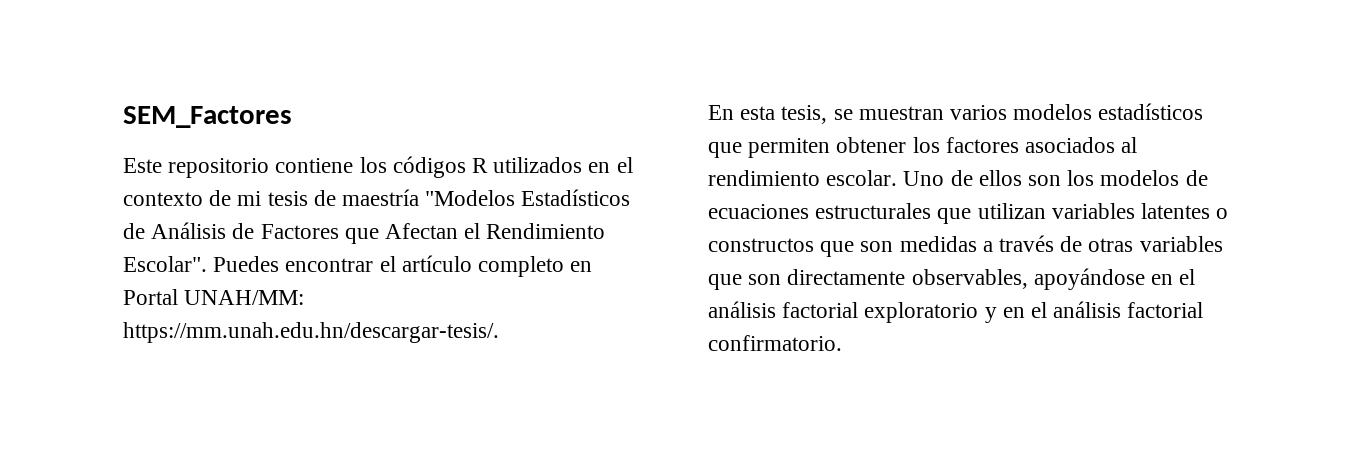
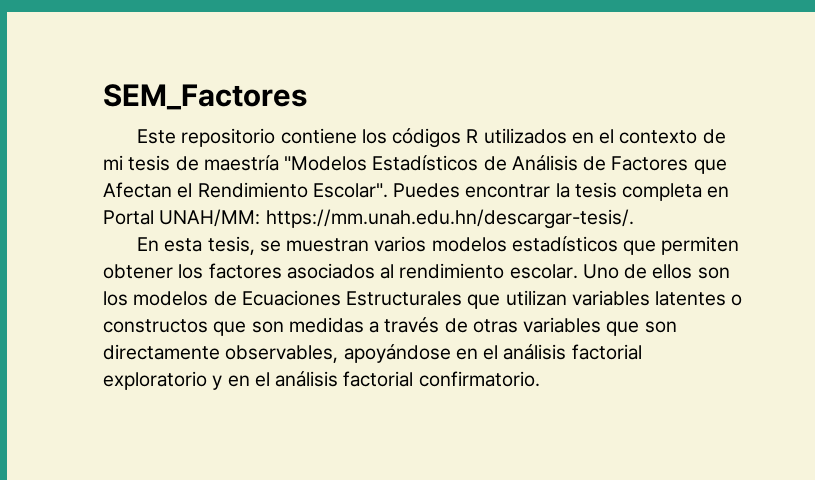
- Puedes encontrar el artículo completo en Portal UNAH/MM: https://mm.unah.edu.hn/descargar-tesis/.
+ Puedes encontrar la tesis completa en Portal UNAH/MM: https://mm.unah.edu.hn/descargar-tesis/.
- Uno de ellos son los modelos de ecuaciones estructurales que utilizan variables latentes o constructos que son medidas a través de otras variables que son directamente observables, apoyándose en el análisis factorial exploratorio y en el análisis factorial confirmatorio.
+ Uno de ellos son los modelos de Ecuaciones Estructurales que utilizan variables latentes o constructos que son medidas a través de otras variables que son directamente observables, apoyándose en el análisis factorial exploratorio y en el análisis factorial confirmatorio.

